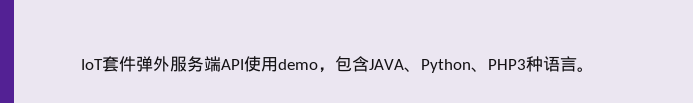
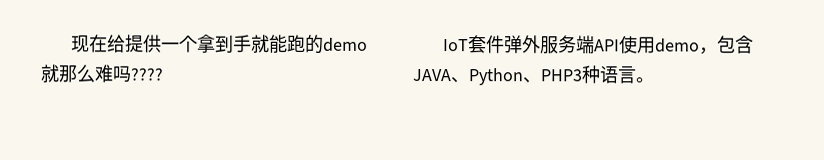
+ 现在给提供一个拿到手就能跑的demo就那么难吗????

